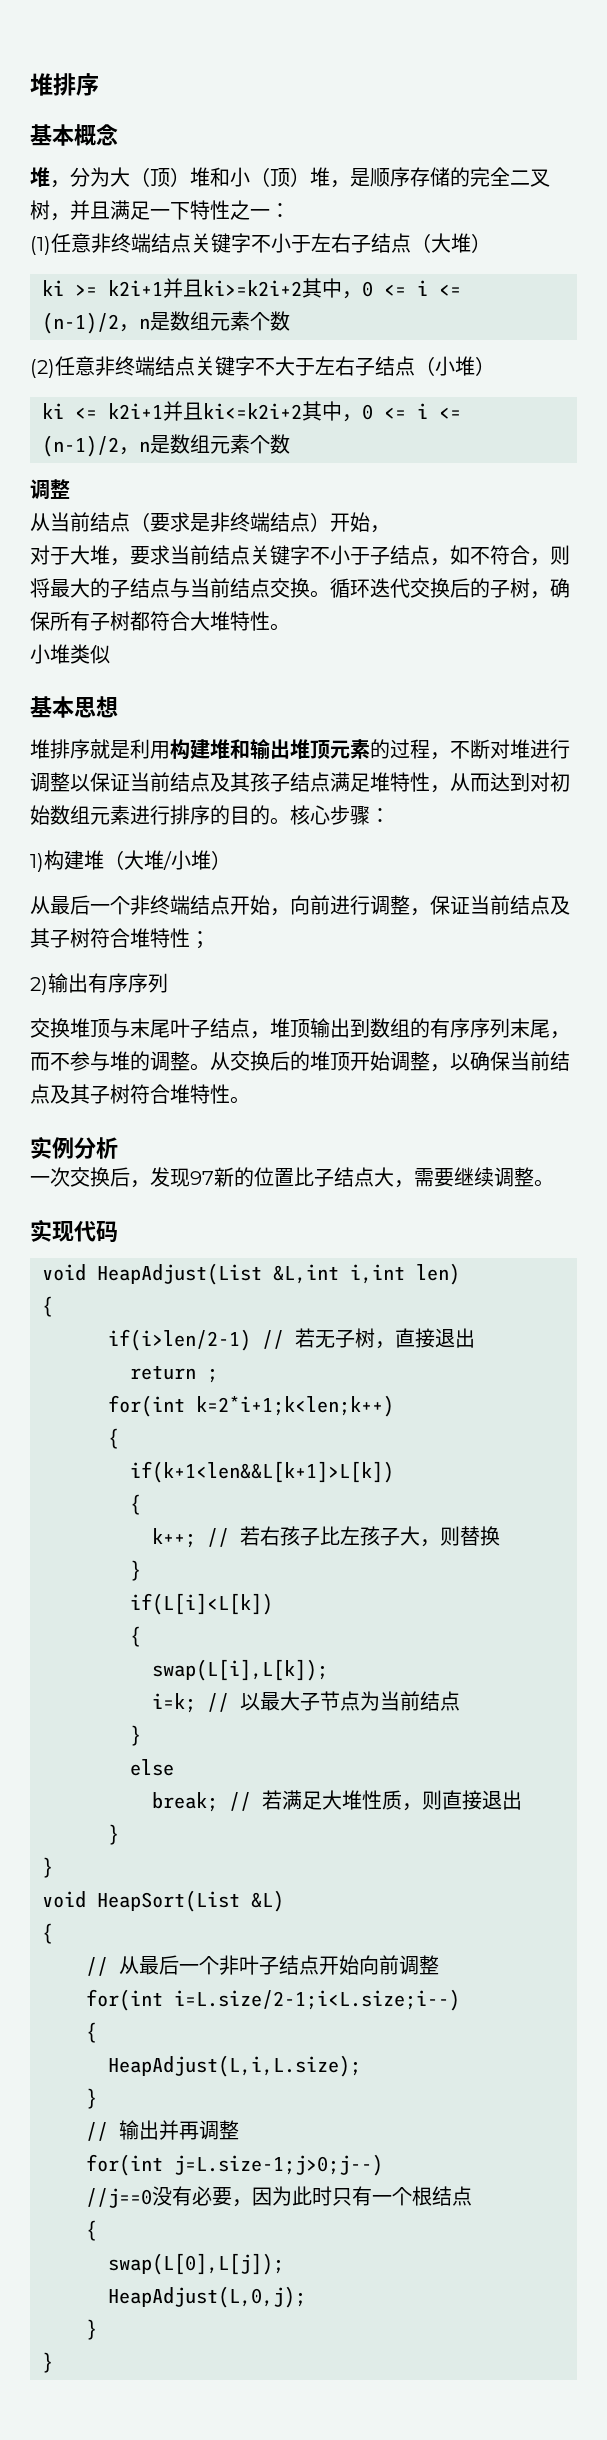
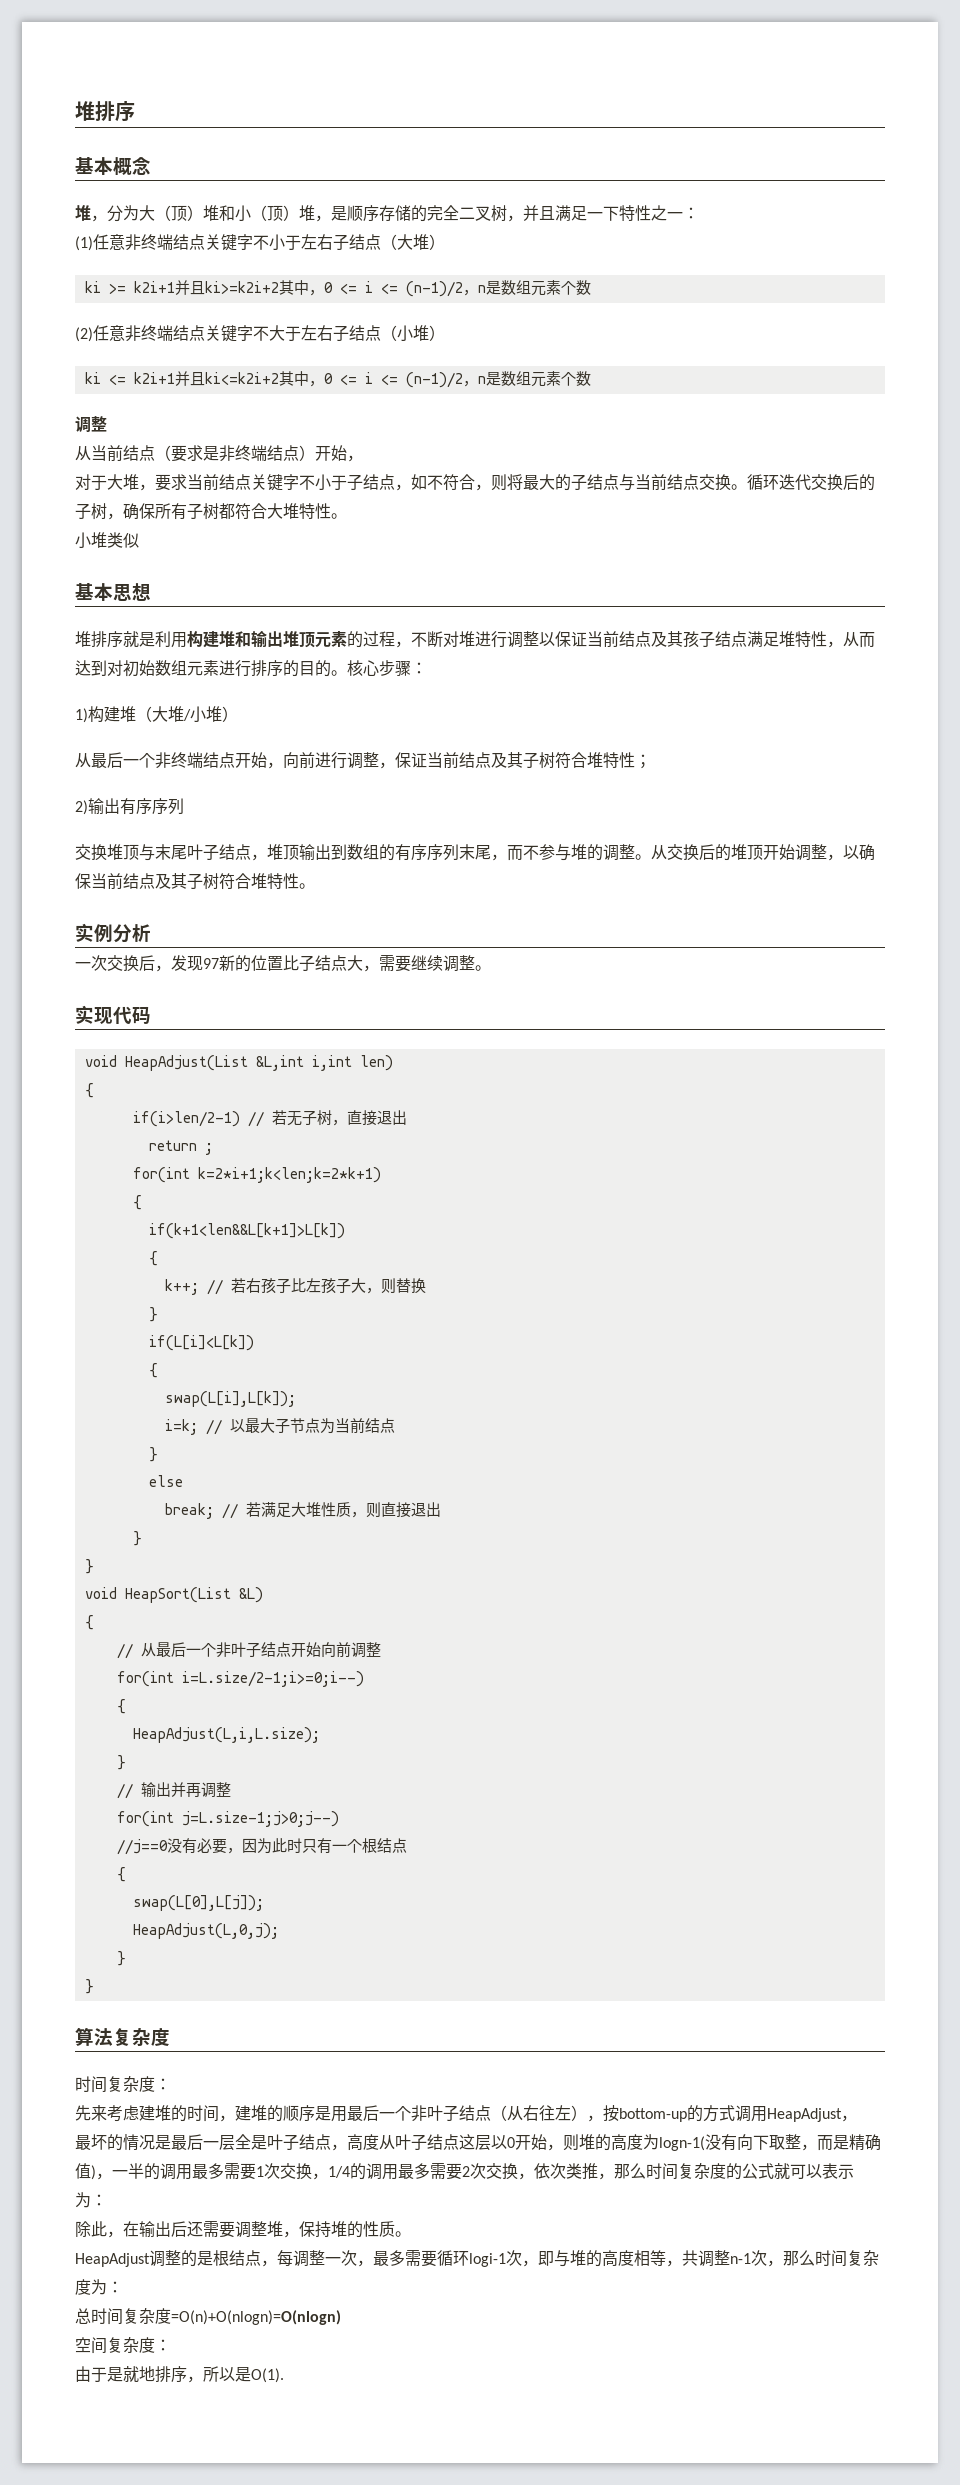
- for(int k=2*i+1;k<len;k++)
+ for(int k=2*i+1;k<len;k=2*k+1)
- for(int i=L.size/2-1;i<L.size;i--)
+ for(int i=L.size/2-1;i>=0;i--)
+ 算法复杂度
+ 时间复杂度：
+ 先来考虑建堆的时间，建堆的顺序是用最后一个非叶子结点（从右往左），按bottom-up的方式调用HeapAdjust，
+ 最坏的情况是最后一层全是叶子结点，高度从叶子结点这层以0开始，则堆的高度为logn-1(没有向下取整，而是精确值)，一半的调用最多需要1次交换，1/4的调用最多需要2次交换，依次类推，那么时间复杂度的公式就可以表示为：
+ 除此，在输出后还需要调整堆，保持堆的性质。
+ HeapAdjust调整的是根结点，每调整一次，最多需要循环logi-1次，即与堆的高度相等，共调整n-1次，那么时间复杂度为：
+ 总时间复杂度=O(n)+O(nlogn)=O(nlogn)
+ 空间复杂度：
+ 由于是就地排序，所以是O(1).

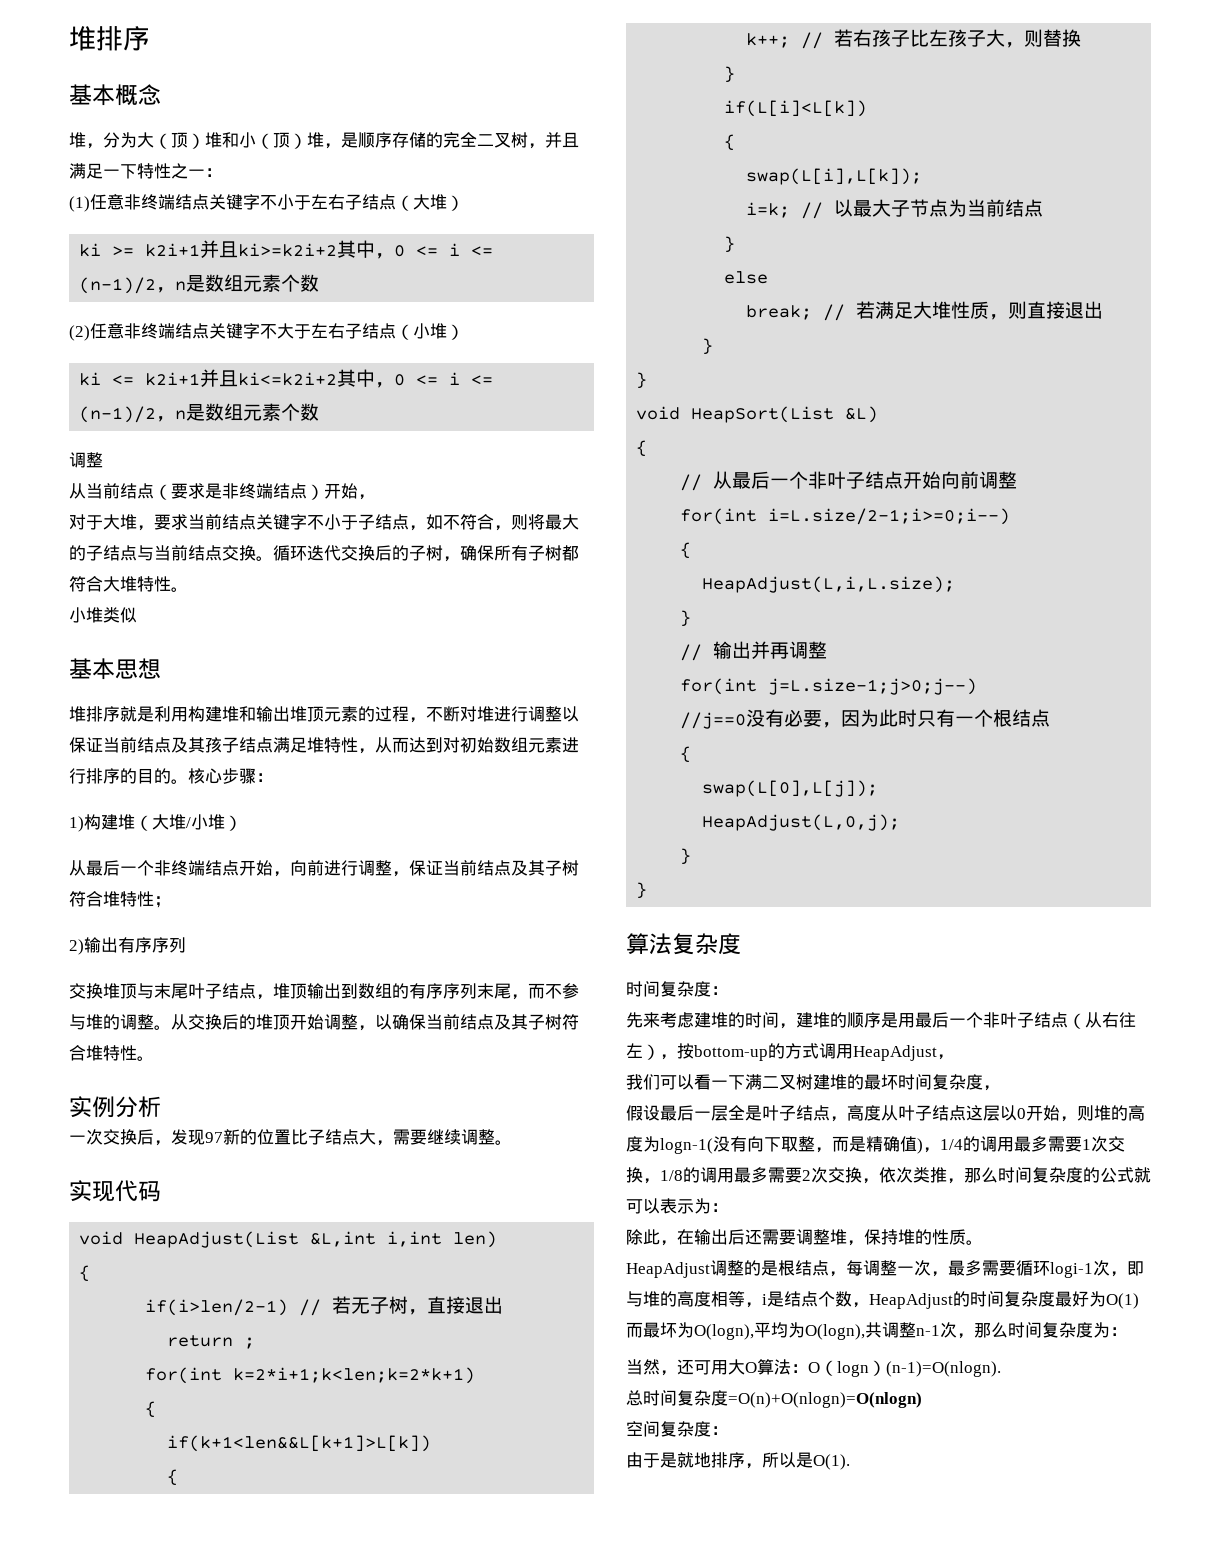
- 最坏的情况是最后一层全是叶子结点，高度从叶子结点这层以0开始，则堆的高度为logn-1(没有向下取整，而是精确值)，一半的调用最多需要1次交换，1/4的调用最多需要2次交换，依次类推，那么时间复杂度的公式就可以表示为：
+ 我们可以看一下满二叉树建堆的最坏时间复杂度，
+ 假设最后一层全是叶子结点，高度从叶子结点这层以0开始，则堆的高度为logn-1(没有向下取整，而是精确值)，1/4的调用最多需要1次交换，1/8的调用最多需要2次交换，依次类推，那么时间复杂度的公式就可以表示为：
- HeapAdjust调整的是根结点，每调整一次，最多需要循环logi-1次，即与堆的高度相等，共调整n-1次，那么时间复杂度为：
+ HeapAdjust调整的是根结点，每调整一次，最多需要循环logi-1次，即与堆的高度相等，i是结点个数，HeapAdjust的时间复杂度最好为O(1)而最坏为O(logn),平均为O(logn),共调整n-1次，那么时间复杂度为：
+ 当然，还可用大O算法：O（logn）(n-1)=O(nlogn).

